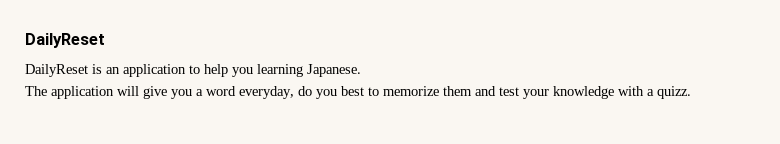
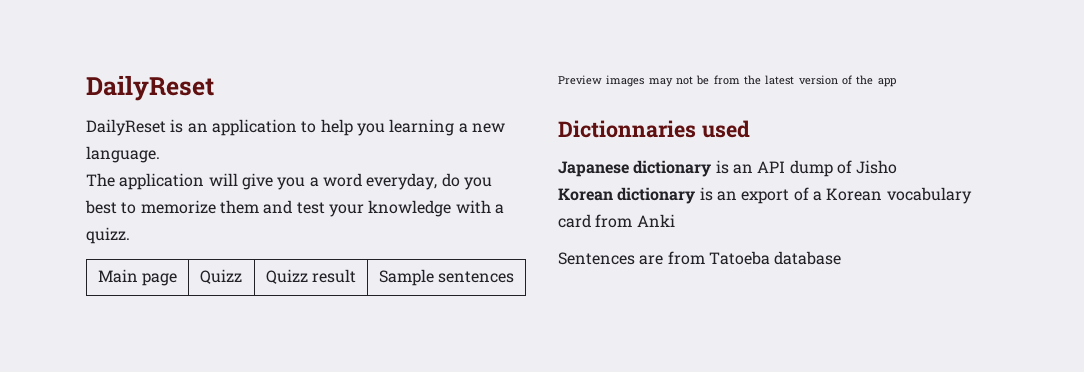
- DailyReset is an application to help you learning Japanese.
+ DailyReset is an application to help you learning a new language.
+ Main page | Quizz | Quizz result | Sample sentences
+ Preview images may not be from the latest version of the app
+ Dictionnaries used
+ Japanese dictionary is an API dump of Jisho
+ Korean dictionary is an export of a Korean vocabulary card from Anki
+ Sentences are from Tatoeba database

